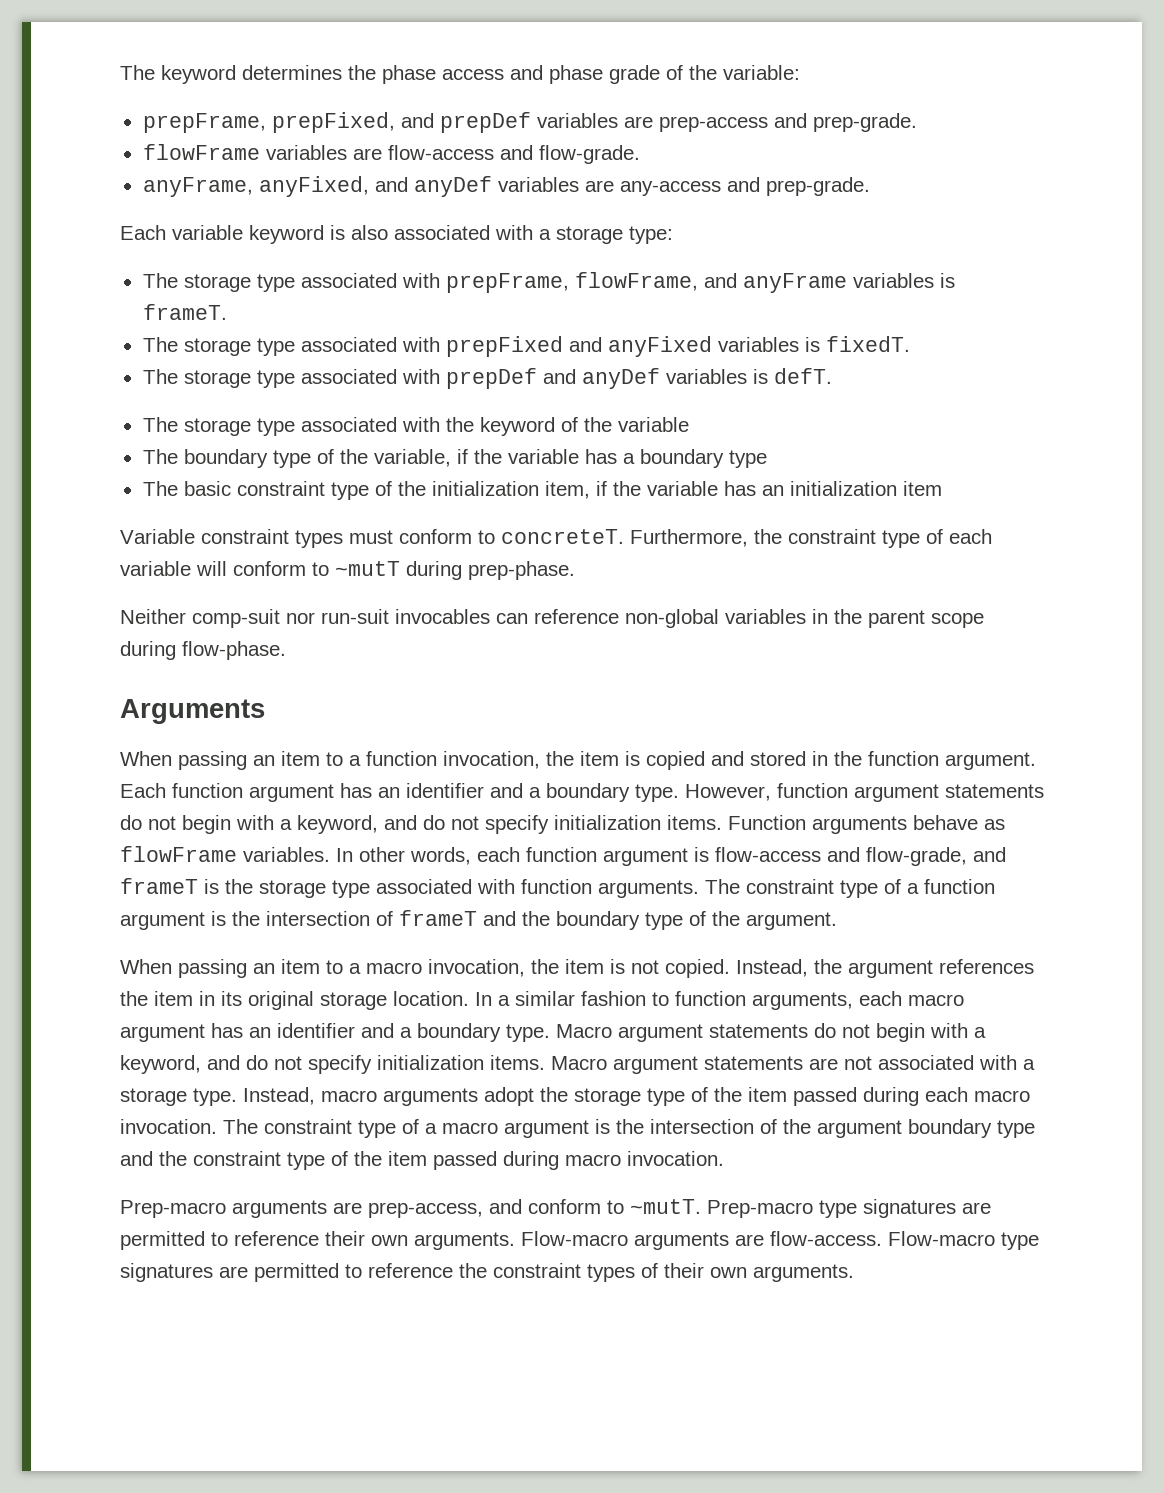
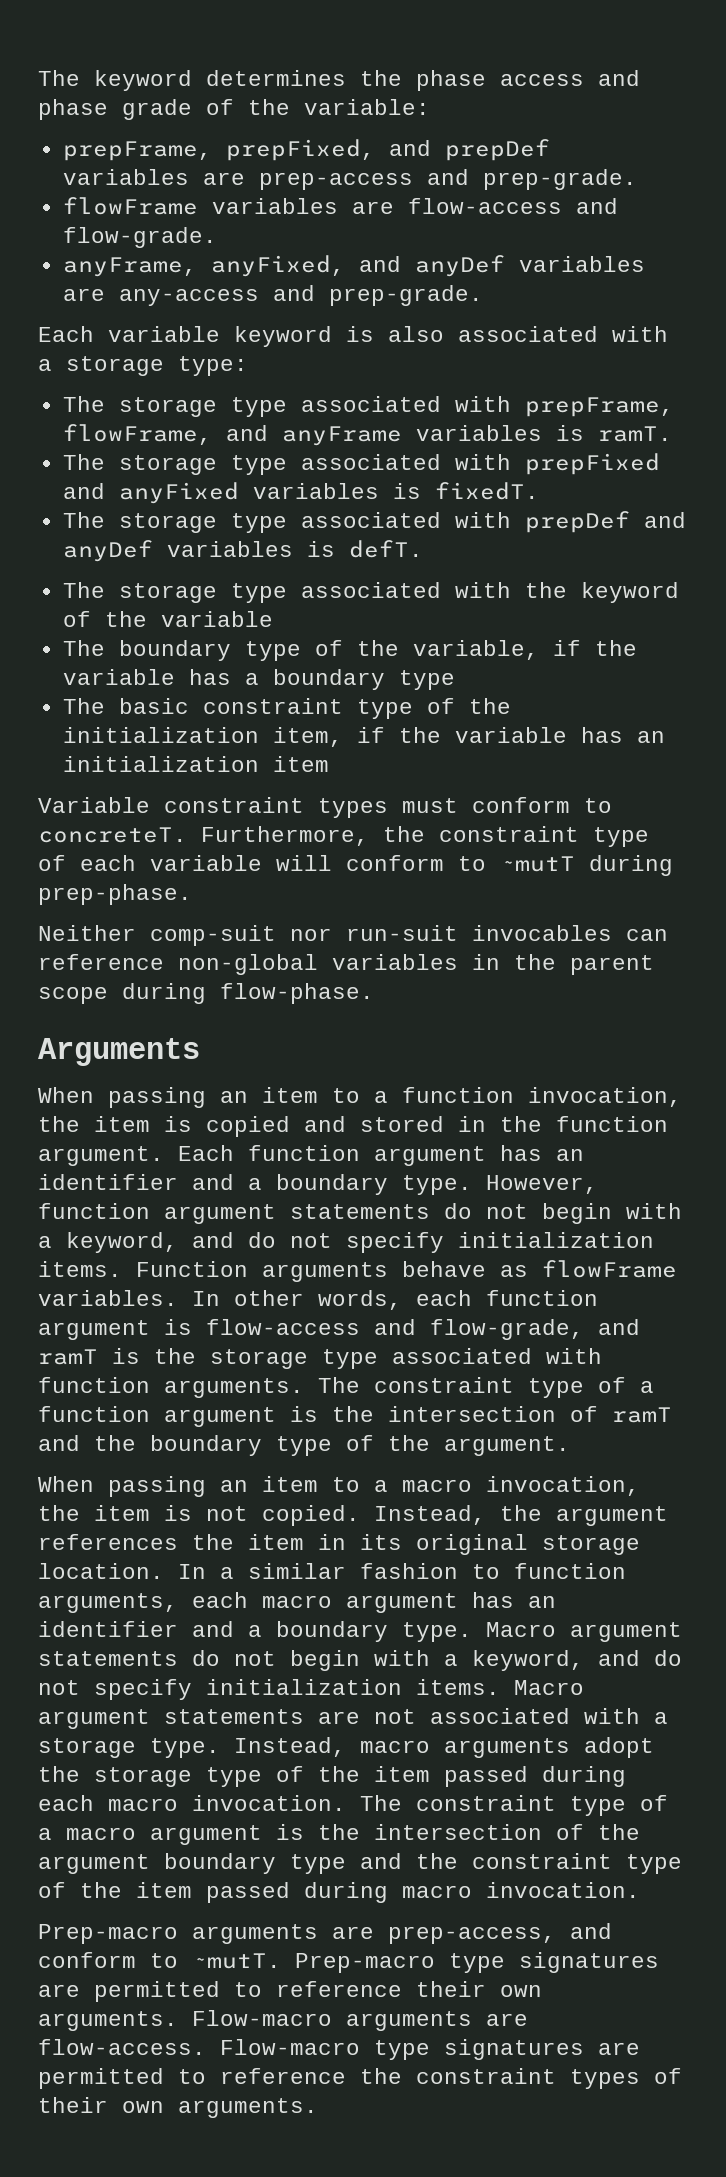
- The storage type associated with prepFrame, flowFrame, and anyFrame variables is frameT.
+ The storage type associated with prepFrame, flowFrame, and anyFrame variables is ramT.
- In other words, each function argument is flow-access and flow-grade, and frameT is the storage type associated with function arguments.
+ In other words, each function argument is flow-access and flow-grade, and ramT is the storage type associated with function arguments.
- The constraint type of a function argument is the intersection of frameT and the boundary type of the argument.
+ The constraint type of a function argument is the intersection of ramT and the boundary type of the argument.

